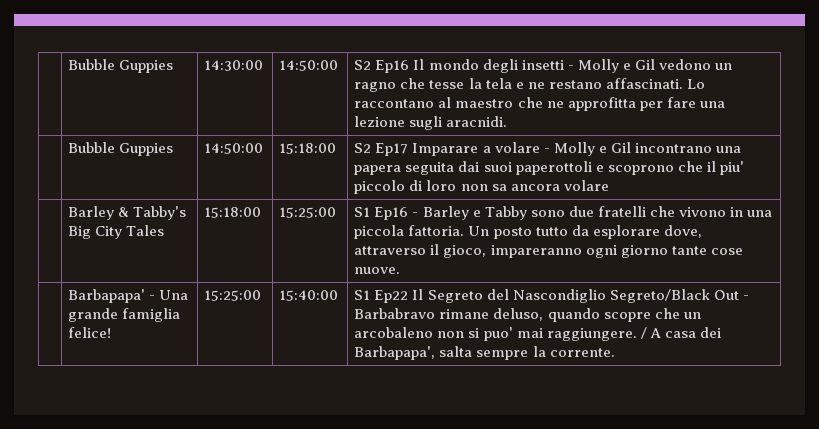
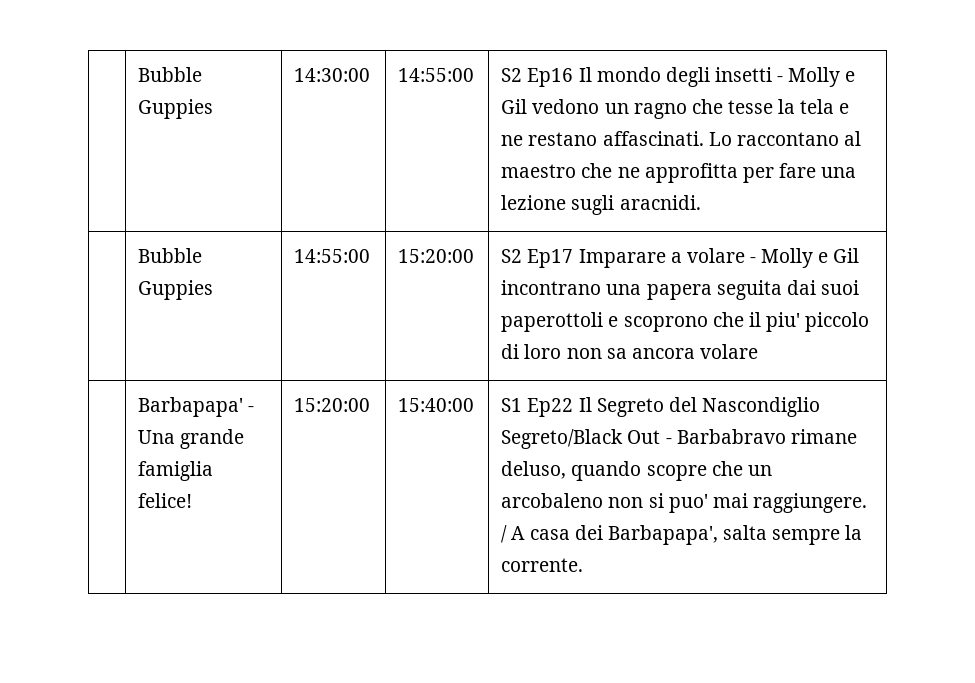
- | Bubble Guppies | 14:30:00 | 14:50:00 | S2 Ep16 Il mondo degli insetti - Molly e Gil vedono un ragno che tesse la tela e ne restano affascinati. Lo raccontano al maestro che ne approfitta per fare una lezione sugli aracnidi.
+ | Bubble Guppies | 14:30:00 | 14:55:00 | S2 Ep16 Il mondo degli insetti - Molly e Gil vedono un ragno che tesse la tela e ne restano affascinati. Lo raccontano al maestro che ne approfitta per fare una lezione sugli aracnidi.
- | Bubble Guppies | 14:50:00 | 15:18:00 | S2 Ep17 Imparare a volare - Molly e Gil incontrano una papera seguita dai suoi paperottoli e scoprono che il piu' piccolo di loro non sa ancora volare
+ | Bubble Guppies | 14:55:00 | 15:20:00 | S2 Ep17 Imparare a volare - Molly e Gil incontrano una papera seguita dai suoi paperottoli e scoprono che il piu' piccolo di loro non sa ancora volare
- | Barley & Tabby's Big City Tales | 15:18:00 | 15:25:00 | S1 Ep16 - Barley e Tabby sono due fratelli che vivono in una piccola fattoria. Un posto tutto da esplorare dove, attraverso il gioco, impareranno ogni giorno tante cose nuove.
- | Barbapapa' - Una grande famiglia felice! | 15:25:00 | 15:40:00 | S1 Ep22 Il Segreto del Nascondiglio Segreto/Black Out - Barbabravo rimane deluso, quando scopre che un arcobaleno non si puo' mai raggiungere. / A casa dei Barbapapa', salta sempre la corrente.
+ | Barbapapa' - Una grande famiglia felice! | 15:20:00 | 15:40:00 | S1 Ep22 Il Segreto del Nascondiglio Segreto/Black Out - Barbabravo rimane deluso, quando scopre che un arcobaleno non si puo' mai raggiungere. / A casa dei Barbapapa', salta sempre la corrente.

